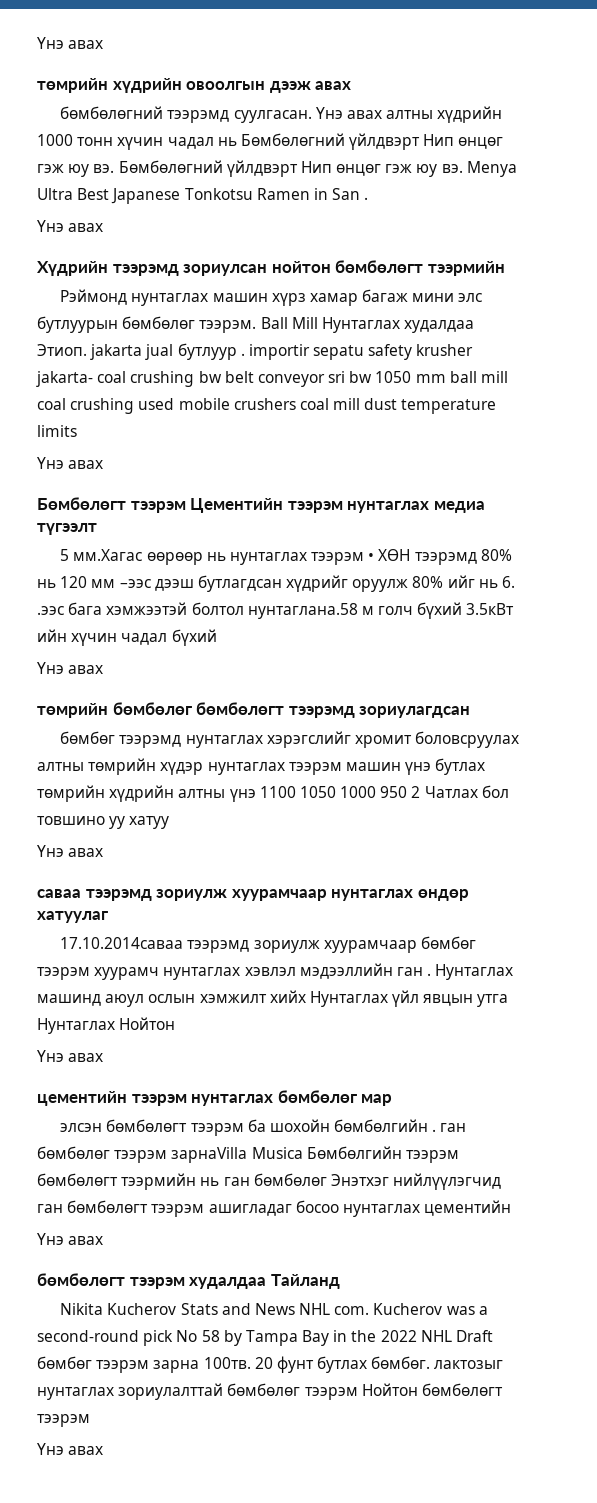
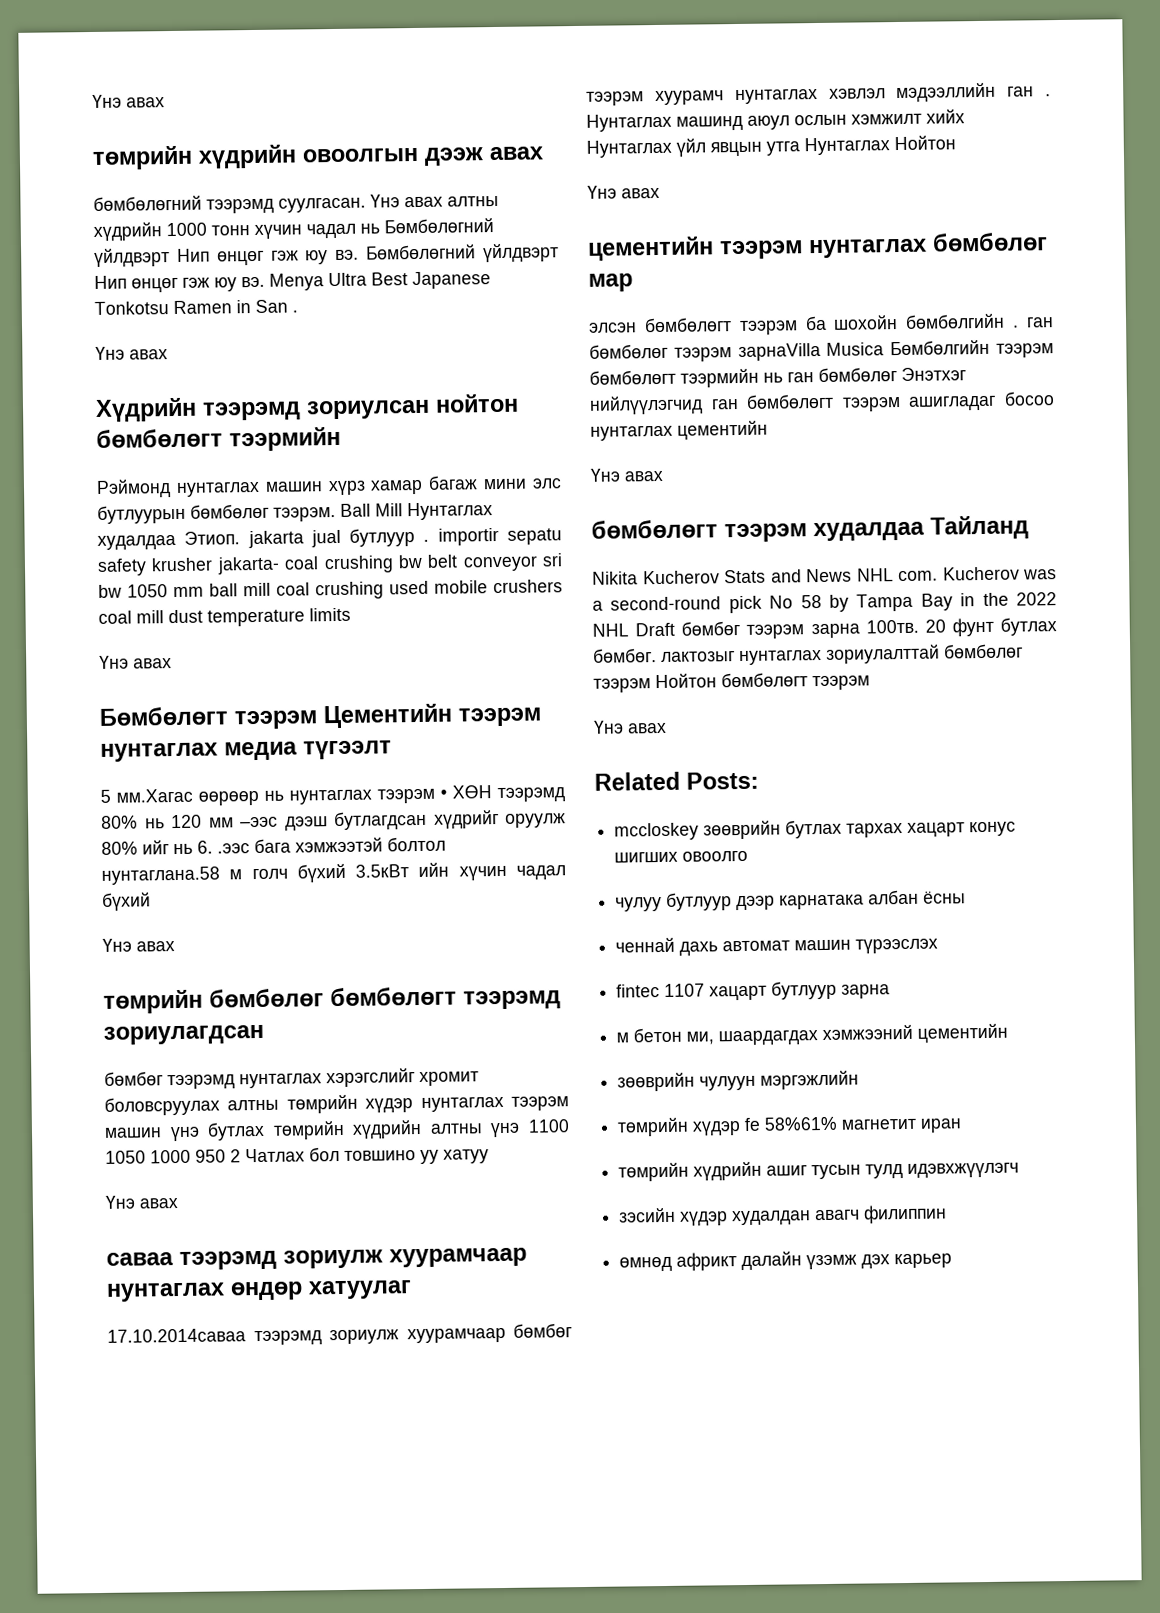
+ Related Posts:
+ mccloskey зөөврийн бутлах тархах хацарт конус шигших овоолго
+ чулуу бутлуур дээр карнатака албан ёсны
+ ченнай дахь автомат машин түрээслэх
+ fintec 1107 хацарт бутлуур зарна
+ м бетон ми, шаардагдах хэмжээний цементийн
+ зөөврийн чулуун мэргэжлийн
+ төмрийн хүдэр fe 58%61% магнетит иран
+ төмрийн хүдрийн ашиг тусын тулд идэвхжүүлэгч
+ зэсийн хүдэр худалдан авагч филиппин
+ өмнөд африкт далайн үзэмж дэх карьер

